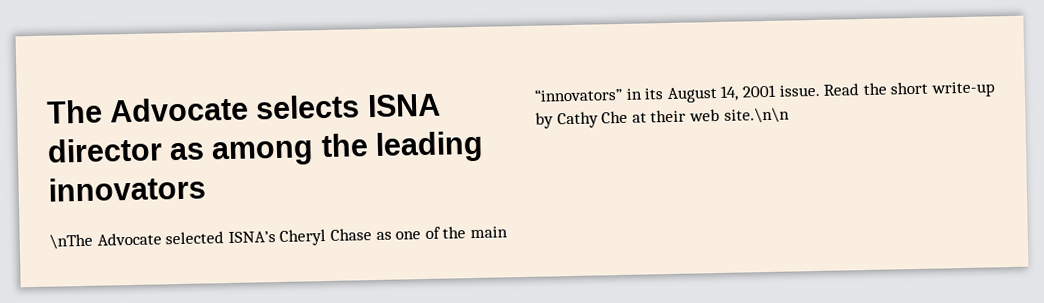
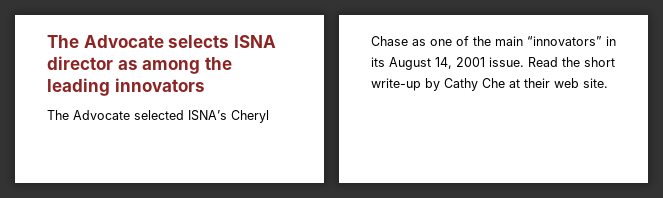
- \nThe Advocate selected ISNA’s Cheryl Chase as one of the main “innovators” in its August 14, 2001 issue.
+ The Advocate selected ISNA’s Cheryl Chase as one of the main “innovators” in its August 14, 2001 issue.
- Read the short write-up by Cathy Che at their web site.\n\n
+ Read the short write-up by Cathy Che at their web site.

